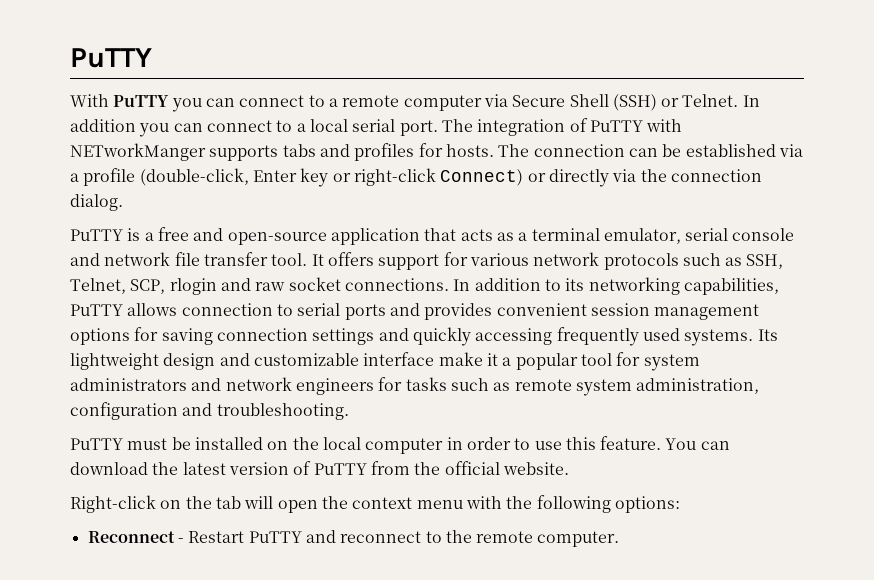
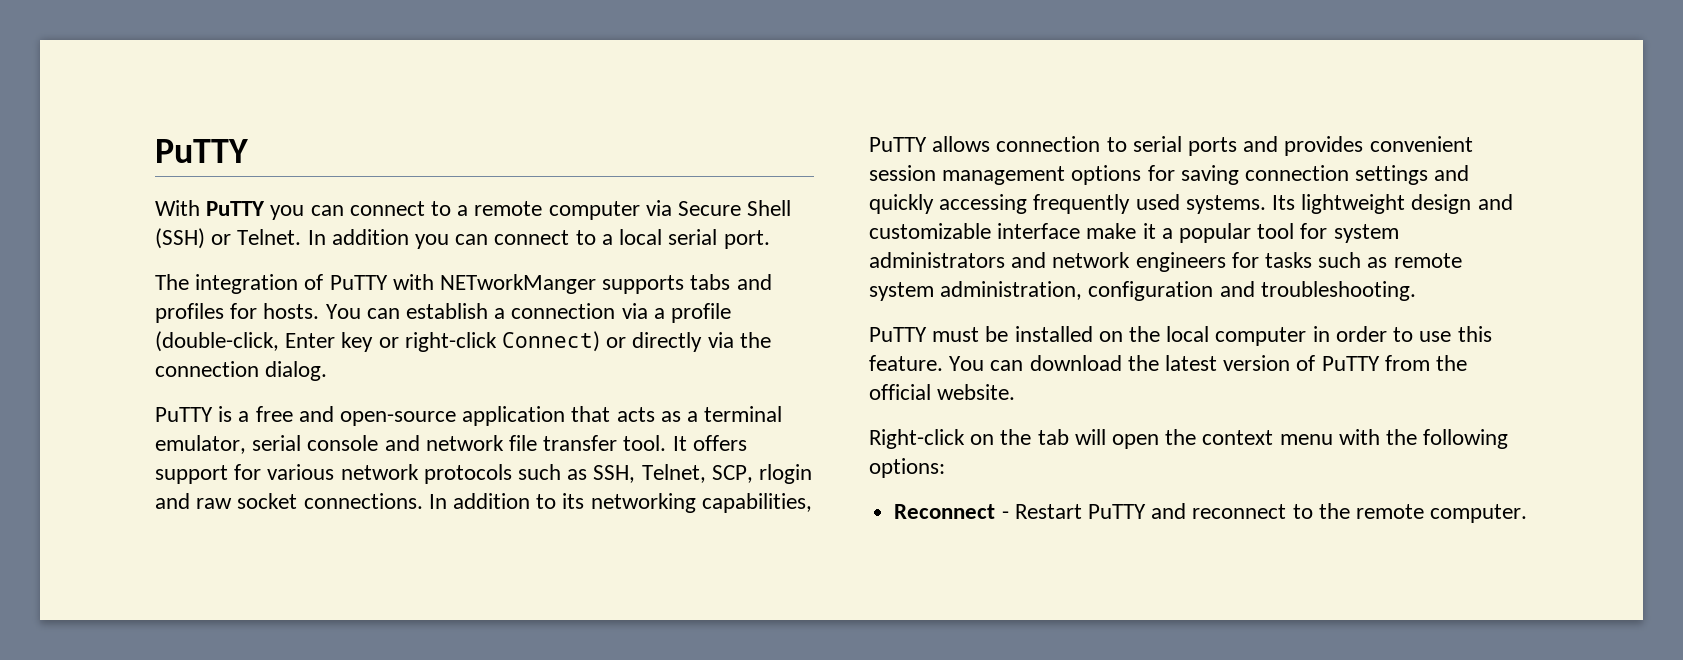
- In addition you can connect to a local serial port. The integration of PuTTY with NETworkManger supports tabs and profiles for hosts.
+ In addition you can connect to a local serial port.
+ The integration of PuTTY with NETworkManger supports tabs and profiles for hosts.
- The connection can be established via a profile (double-click, Enter key or right-click Connect) or directly via the connection dialog.
+ You can establish a connection via a profile (double-click, Enter key or right-click Connect) or directly via the connection dialog.

